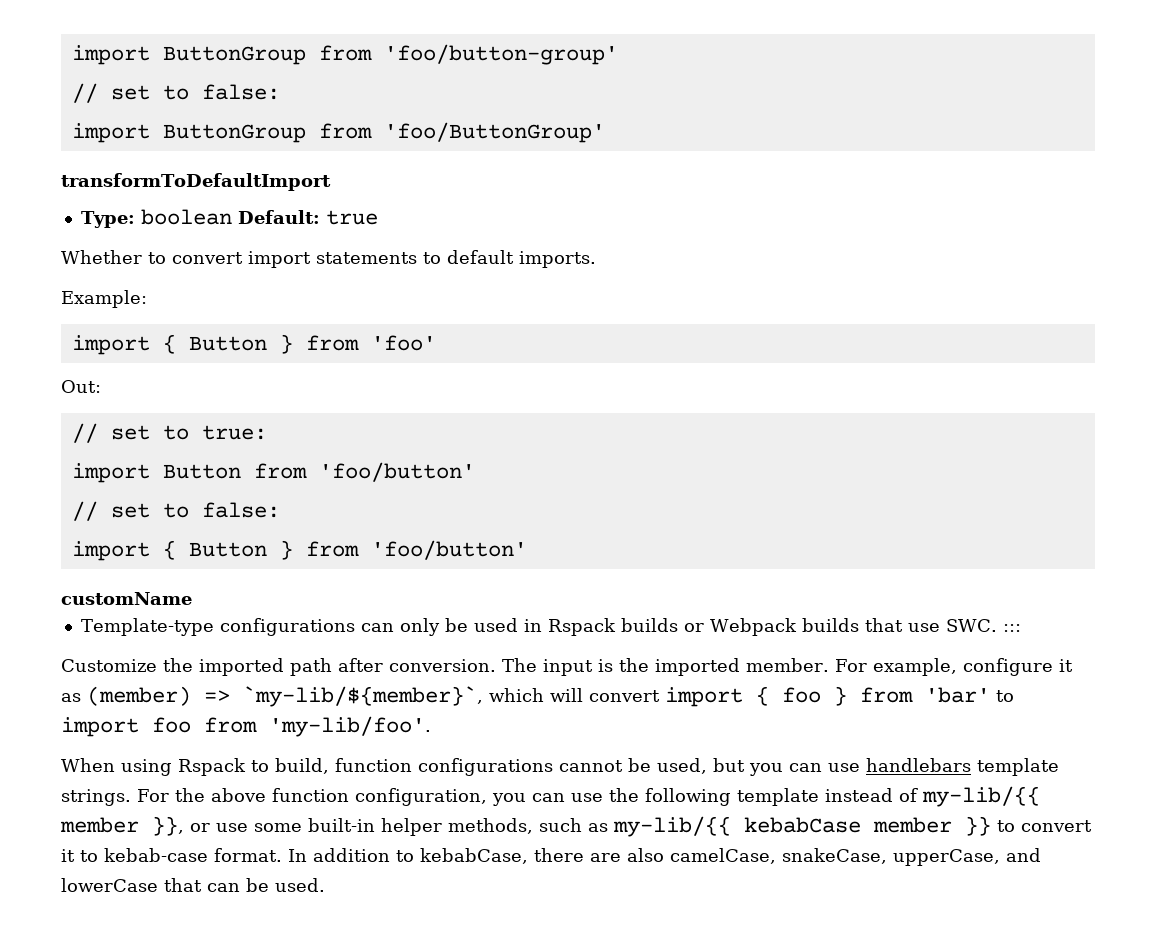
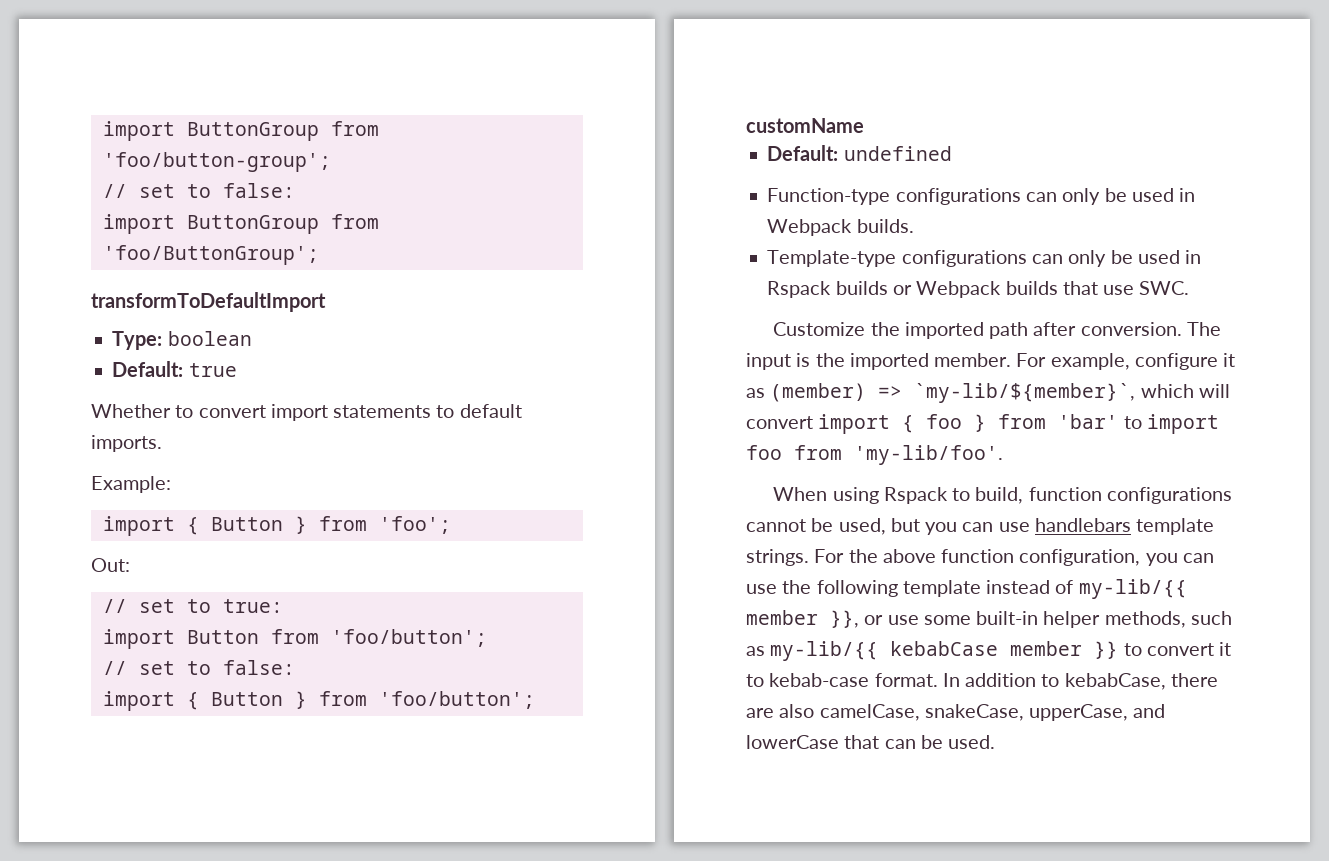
- import ButtonGroup from 'foo/button-group'
+ import ButtonGroup from 'foo/button-group';
- import ButtonGroup from 'foo/ButtonGroup'
+ import ButtonGroup from 'foo/ButtonGroup';
- Type: boolean Default: true
+ Type: boolean
+ Default: true
- import { Button } from 'foo'
+ import { Button } from 'foo';
- import Button from 'foo/button'
+ import Button from 'foo/button';
- import { Button } from 'foo/button'
+ import { Button } from 'foo/button';
+ Default: undefined
+ Function-type configurations can only be used in Webpack builds.
- Template-type configurations can only be used in Rspack builds or Webpack builds that use SWC. :::
+ Template-type configurations can only be used in Rspack builds or Webpack builds that use SWC.

